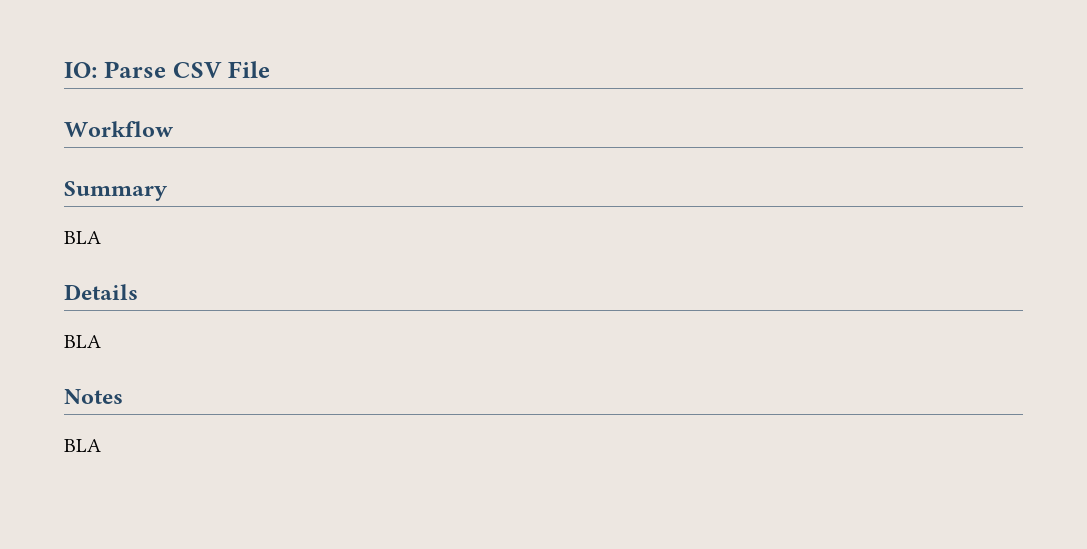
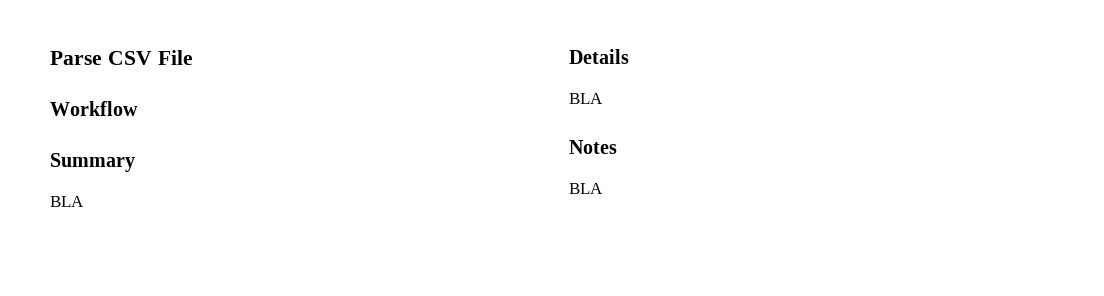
- IO: Parse CSV File
+ Parse CSV File

